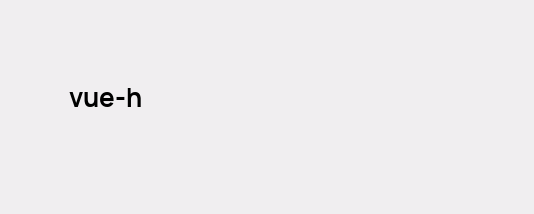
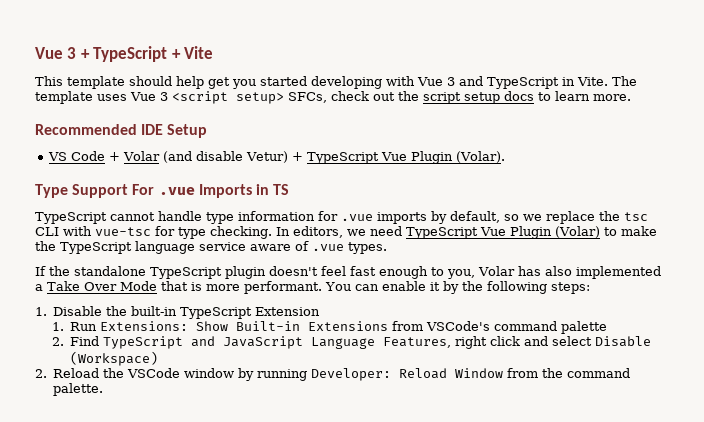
- vue-h
+ Vue 3 + TypeScript + Vite
+ This template should help get you started developing with Vue 3 and TypeScript in Vite. The template uses Vue 3 <script setup> SFCs, check out the script setup docs to learn more.
+ Recommended IDE Setup
+ VS Code + Volar (and disable Vetur) + TypeScript Vue Plugin (Volar).
+ Type Support For .vue Imports in TS
+ TypeScript cannot handle type information for .vue imports by default, so we replace the tsc CLI with vue-tsc for type checking. In editors, we need TypeScript Vue Plugin (Volar) to make the TypeScript language service aware of .vue types.
+ If the standalone TypeScript plugin doesn't feel fast enough to you, Volar has also implemented a Take Over Mode that is more performant. You can enable it by the following steps:
+ 1. Disable the built-in TypeScript Extension
+ 1. Run Extensions: Show Built-in Extensions from VSCode's command palette
+ 2. Find TypeScript and JavaScript Language Features, right click and select Disable (Workspace)
+ 2. Reload the VSCode window by running Developer: Reload Window from the command palette.

